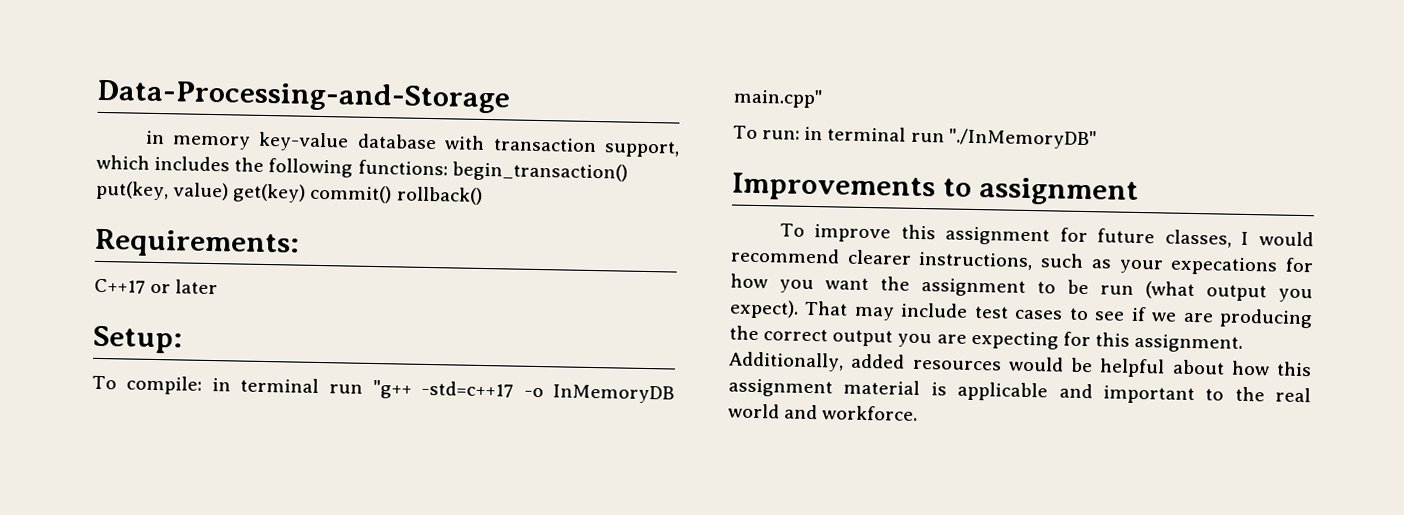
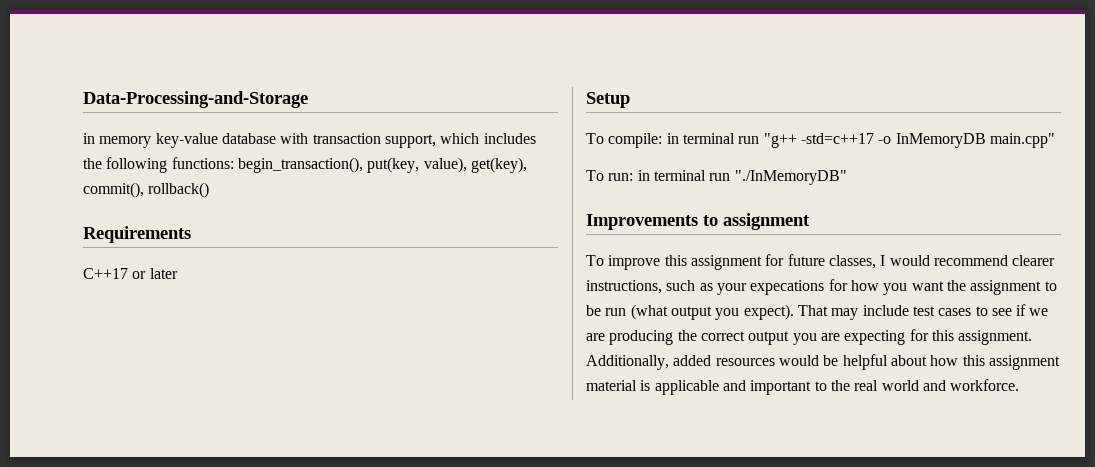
- in memory key-value database with transaction support, which includes the following functions: begin_transaction() put(key, value) get(key) commit() rollback()
+ in memory key-value database with transaction support, which includes the following functions: begin_transaction(), put(key, value), get(key), commit(), rollback()
- Requirements:
+ Requirements
- Setup:
+ Setup

